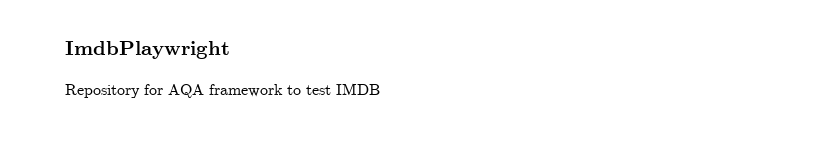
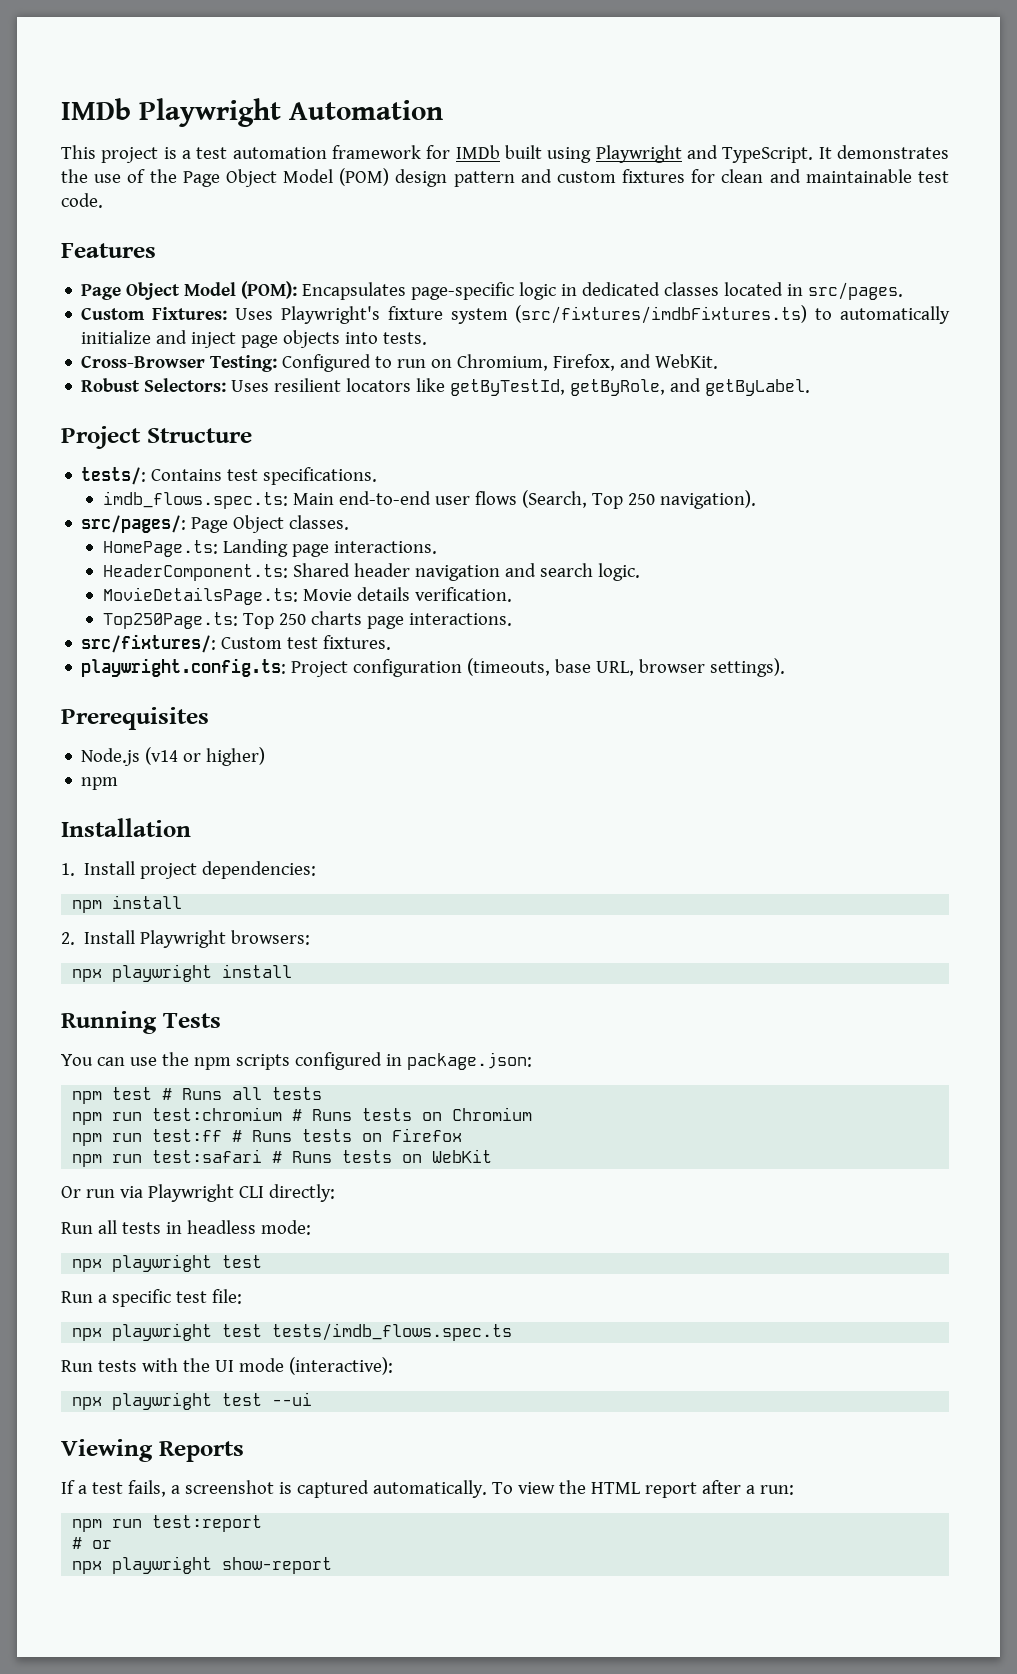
- ImdbPlaywright
- Repository for AQA framework to test IMDB
+ IMDb Playwright Automation
+ This project is a test automation framework for IMDb built using Playwright and TypeScript. It demonstrates the use of the Page Object Model (POM) design pattern and custom fixtures for clean and maintainable test code.
+ Features
+ Page Object Model (POM): Encapsulates page-specific logic in dedicated classes located in src/pages.
+ Custom Fixtures: Uses Playwright's fixture system (src/fixtures/imdbFixtures.ts) to automatically initialize and inject page objects into tests.
+ Cross-Browser Testing: Configured to run on Chromium, Firefox, and WebKit.
+ Robust Selectors: Uses resilient locators like getByTestId, getByRole, and getByLabel.
+ Project Structure
+ tests/: Contains test specifications.
+ imdb_flows.spec.ts: Main end-to-end user flows (Search, Top 250 navigation).
+ src/pages/: Page Object classes.
+ HomePage.ts: Landing page interactions.
+ HeaderComponent.ts: Shared header navigation and search logic.
+ MovieDetailsPage.ts: Movie details verification.
+ Top250Page.ts: Top 250 charts page interactions.
+ src/fixtures/: Custom test fixtures.
+ playwright.config.ts: Project configuration (timeouts, base URL, browser settings).
+ Prerequisites
+ Node.js (v14 or higher)
+ npm
+ Installation
+ 1. Install project dependencies:
+ npm install
+ 2. Install Playwright browsers:
+ npx playwright install
+ Running Tests
+ You can use the npm scripts configured in package.json:
+ npm test # Runs all tests
+ npm run test:chromium # Runs tests on Chromium
+ npm run test:ff # Runs tests on Firefox
+ npm run test:safari # Runs tests on WebKit
+ Or run via Playwright CLI directly:
+ Run all tests in headless mode:
+ npx playwright test
+ Run a specific test file:
+ npx playwright test tests/imdb_flows.spec.ts
+ Run tests with the UI mode (interactive):
+ npx playwright test --ui
+ Viewing Reports
+ If a test fails, a screenshot is captured automatically. To view the HTML report after a run:
+ npm run test:report
+ # or
+ npx playwright show-report

